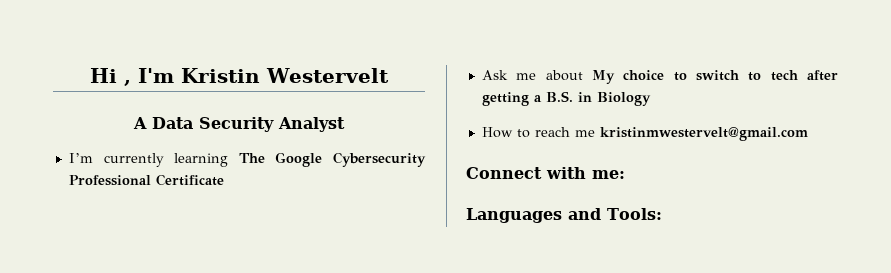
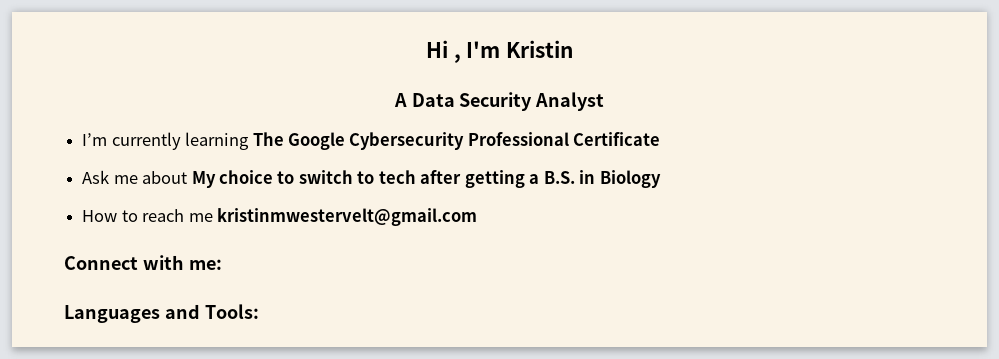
- Hi , I'm Kristin Westervelt
+ Hi , I'm Kristin

